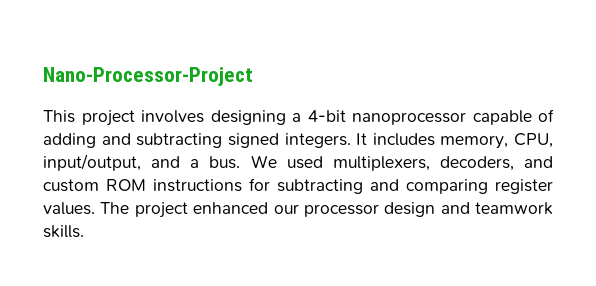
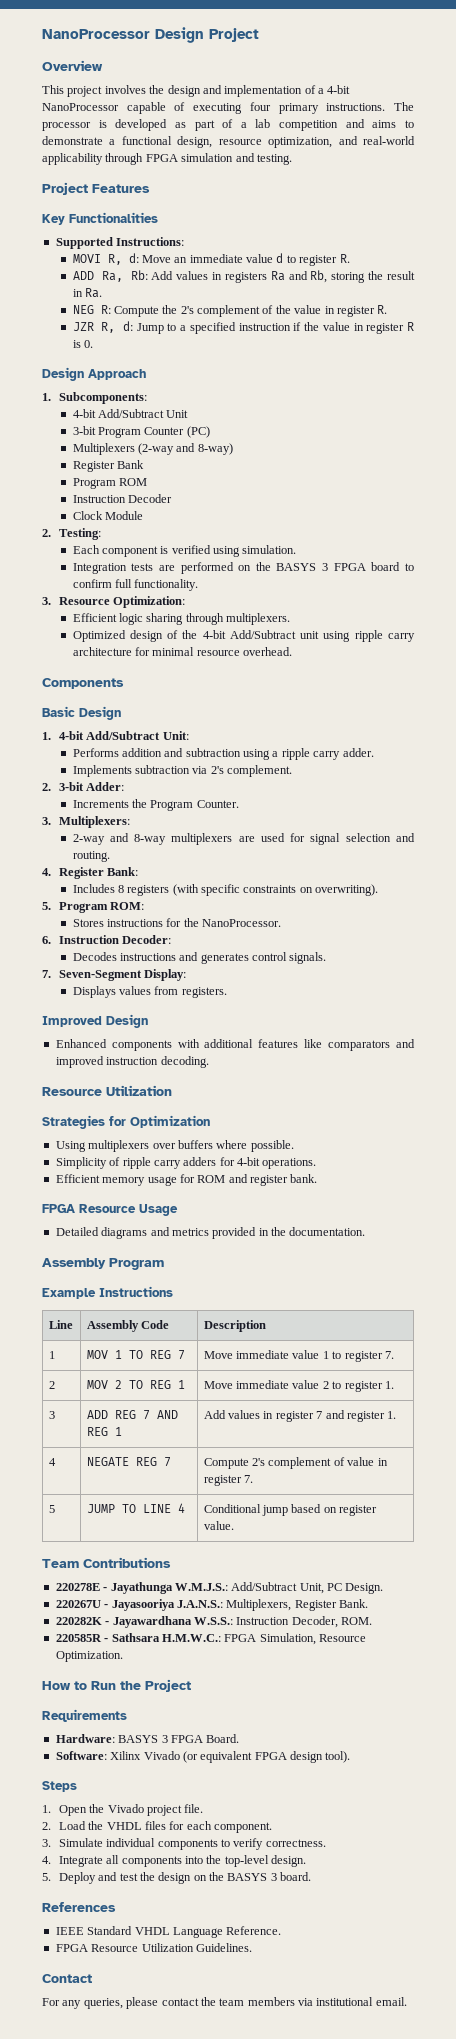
- Nano-Processor-Project
+ NanoProcessor Design Project
+ Overview
- This project involves designing a 4-bit nanoprocessor capable of adding and subtracting signed integers. It includes memory, CPU, input/output, and a bus. We used multiplexers, decoders, and custom ROM instructions for subtracting and comparing register values. The project enhanced our processor design and teamwork skills.
+ This project involves the design and implementation of a 4-bit NanoProcessor capable of executing four primary instructions. The processor is developed as part of a lab competition and aims to demonstrate a functional design, resource optimization, and real-world applicability through FPGA simulation and testing.
+ Project Features
+ Key Functionalities
+ Supported Instructions:
+ MOVI R, d: Move an immediate value d to register R.
+ ADD Ra, Rb: Add values in registers Ra and Rb, storing the result in Ra.
+ NEG R: Compute the 2's complement of the value in register R.
+ JZR R, d: Jump to a specified instruction if the value in register R is 0.
+ Design Approach
+ 1. Subcomponents:
+ 4-bit Add/Subtract Unit
+ 3-bit Program Counter (PC)
+ Multiplexers (2-way and 8-way)
+ Register Bank
+ Program ROM
+ Instruction Decoder
+ Clock Module
+ 2. Testing:
+ Each component is verified using simulation.
+ Integration tests are performed on the BASYS 3 FPGA board to confirm full functionality.
+ 3. Resource Optimization:
+ Efficient logic sharing through multiplexers.
+ Optimized design of the 4-bit Add/Subtract unit using ripple carry architecture for minimal resource overhead.
+ Components
+ Basic Design
+ 1. 4-bit Add/Subtract Unit:
+ Performs addition and subtraction using a ripple carry adder.
+ Implements subtraction via 2's complement.
+ 2. 3-bit Adder:
+ Increments the Program Counter.
+ 3. Multiplexers:
+ 2-way and 8-way multiplexers are used for signal selection and routing.
+ 4. Register Bank:
+ Includes 8 registers (with specific constraints on overwriting).
+ 5. Program ROM:
+ Stores instructions for the NanoProcessor.
+ 6. Instruction Decoder:
+ Decodes instructions and generates control signals.
+ 7. Seven-Segment Display:
+ Displays values from registers.
+ Improved Design
+ Enhanced components with additional features like comparators and improved instruction decoding.
+ Resource Utilization
+ Strategies for Optimization
+ Using multiplexers over buffers where possible.
+ Simplicity of ripple carry adders for 4-bit operations.
+ Efficient memory usage for ROM and register bank.
+ FPGA Resource Usage
+ Detailed diagrams and metrics provided in the documentation.
+ Assembly Program
+ Example Instructions
+ Line | Assembly Code | Description
+ 1 | MOV 1 TO REG 7 | Move immediate value 1 to register 7.
+ 2 | MOV 2 TO REG 1 | Move immediate value 2 to register 1.
+ 3 | ADD REG 7 AND REG 1 | Add values in register 7 and register 1.
+ 4 | NEGATE REG 7 | Compute 2's complement of value in register 7.
+ 5 | JUMP TO LINE 4 | Conditional jump based on register value.
+ Team Contributions
+ 220278E - Jayathunga W.M.J.S.: Add/Subtract Unit, PC Design.
+ 220267U - Jayasooriya J.A.N.S.: Multiplexers, Register Bank.
+ 220282K - Jayawardhana W.S.S.: Instruction Decoder, ROM.
+ 220585R - Sathsara H.M.W.C.: FPGA Simulation, Resource Optimization.
+ How to Run the Project
+ Requirements
+ Hardware: BASYS 3 FPGA Board.
+ Software: Xilinx Vivado (or equivalent FPGA design tool).
+ Steps
+ 1. Open the Vivado project file.
+ 2. Load the VHDL files for each component.
+ 3. Simulate individual components to verify correctness.
+ 4. Integrate all components into the top-level design.
+ 5. Deploy and test the design on the BASYS 3 board.
+ References
+ IEEE Standard VHDL Language Reference.
+ FPGA Resource Utilization Guidelines.
+ Contact
+ For any queries, please contact the team members via institutional email.

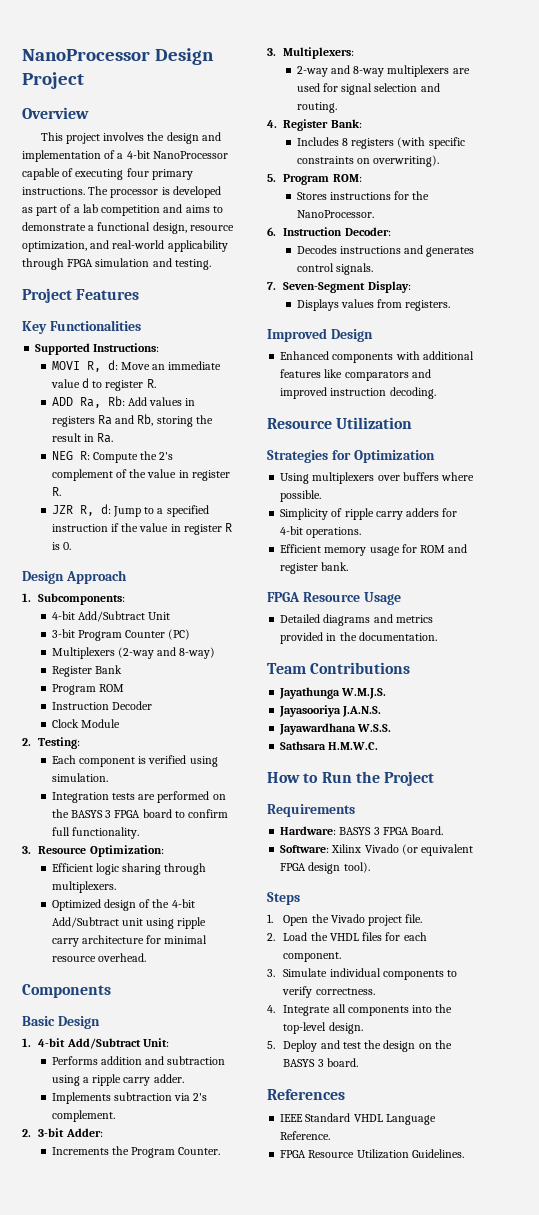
- Assembly Program
- Example Instructions
- Line | Assembly Code | Description
- 1 | MOV 1 TO REG 7 | Move immediate value 1 to register 7.
- 2 | MOV 2 TO REG 1 | Move immediate value 2 to register 1.
- 3 | ADD REG 7 AND REG 1 | Add values in register 7 and register 1.
- 4 | NEGATE REG 7 | Compute 2's complement of value in register 7.
- 5 | JUMP TO LINE 4 | Conditional jump based on register value.
  Team Contributions
- 220278E - Jayathunga W.M.J.S.: Add/Subtract Unit, PC Design.
- 220267U - Jayasooriya J.A.N.S.: Multiplexers, Register Bank.
- 220282K - Jayawardhana W.S.S.: Instruction Decoder, ROM.
- 220585R - Sathsara H.M.W.C.: FPGA Simulation, Resource Optimization.
+ Jayathunga W.M.J.S.
+ Jayasooriya J.A.N.S.
+ Jayawardhana W.S.S.
+ Sathsara H.M.W.C.
- Contact
- For any queries, please contact the team members via institutional email.

